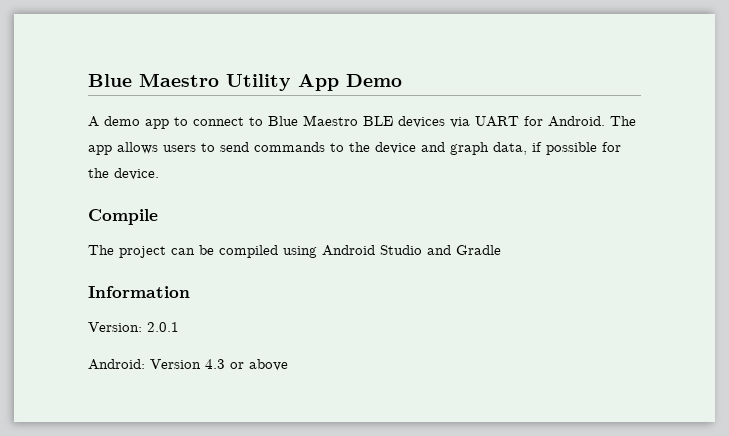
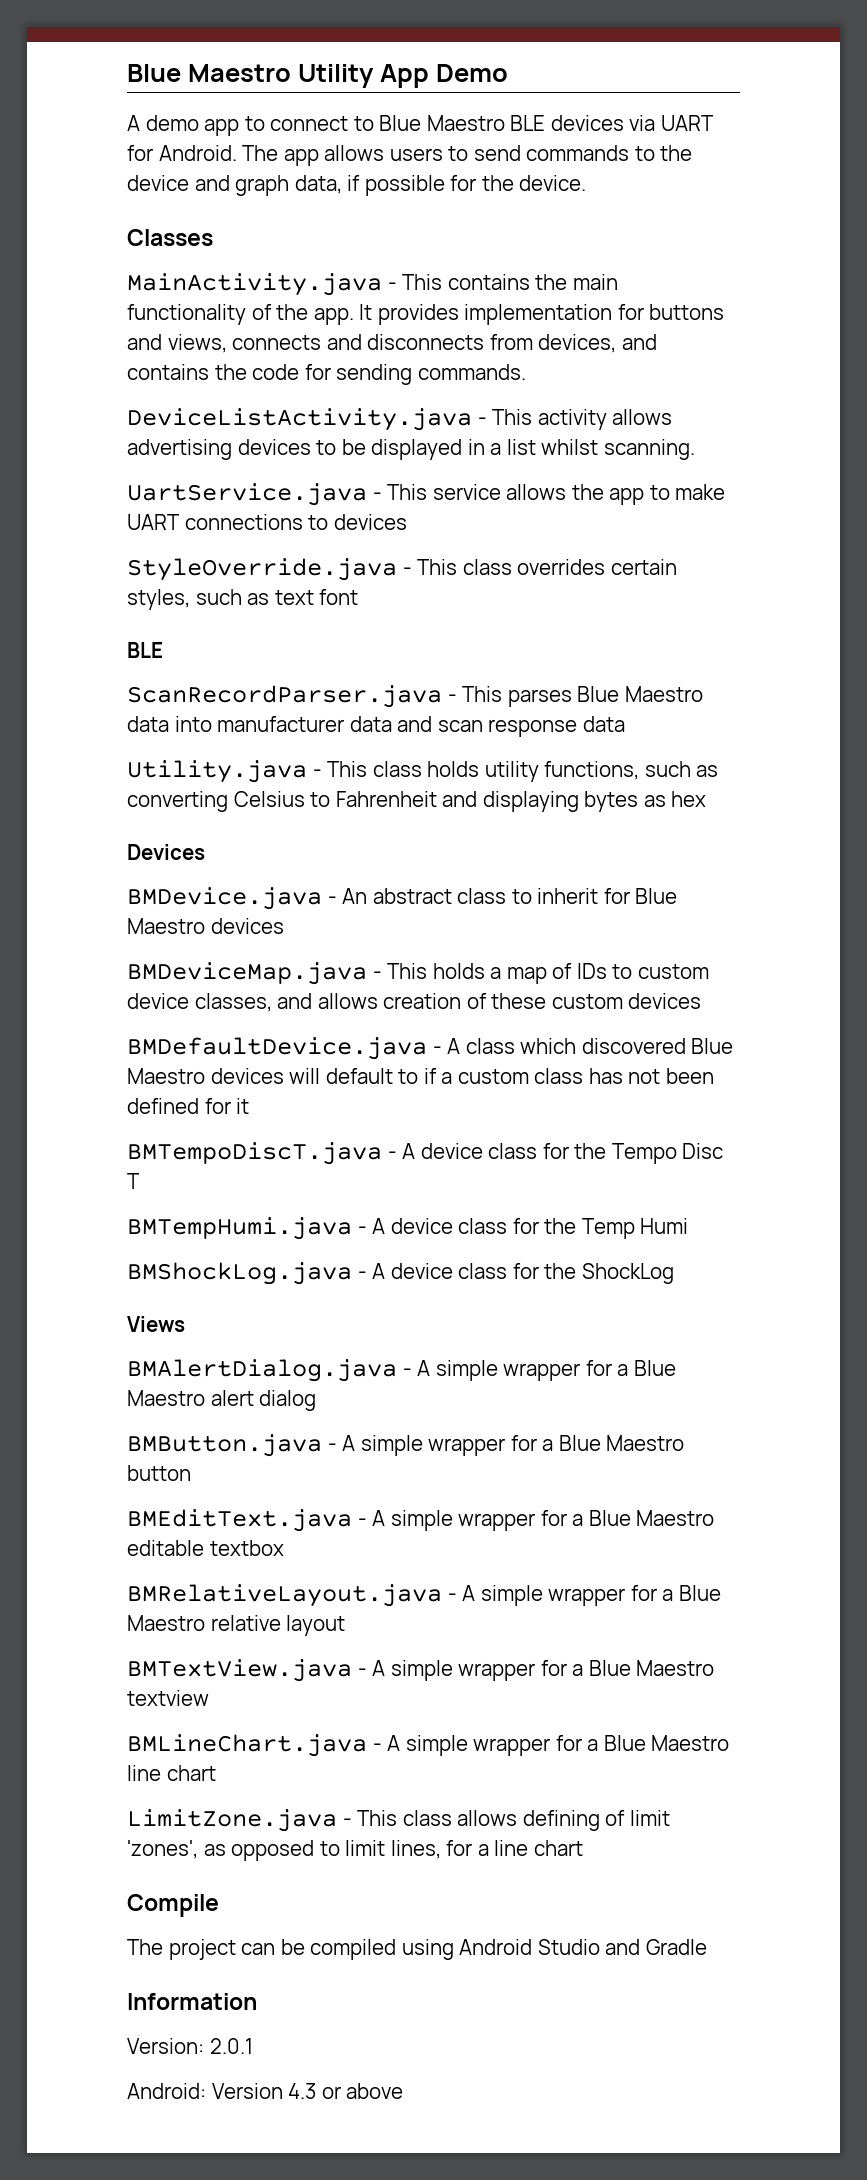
+ Classes
+ MainActivity.java - This contains the main functionality of the app. It provides implementation for buttons and views, connects and disconnects from devices, and contains the code for sending commands.
+ DeviceListActivity.java - This activity allows advertising devices to be displayed in a list whilst scanning.
+ UartService.java - This service allows the app to make UART connections to devices
+ StyleOverride.java - This class overrides certain styles, such as text font
+ BLE
+ ScanRecordParser.java - This parses Blue Maestro data into manufacturer data and scan response data
+ Utility.java - This class holds utility functions, such as converting Celsius to Fahrenheit and displaying bytes as hex
+ Devices
+ BMDevice.java - An abstract class to inherit for Blue Maestro devices
+ BMDeviceMap.java - This holds a map of IDs to custom device classes, and allows creation of these custom devices
+ BMDefaultDevice.java - A class which discovered Blue Maestro devices will default to if a custom class has not been defined for it
+ BMTempoDiscT.java - A device class for the Tempo Disc T
+ BMTempHumi.java - A device class for the Temp Humi
+ BMShockLog.java - A device class for the ShockLog
+ Views
+ BMAlertDialog.java - A simple wrapper for a Blue Maestro alert dialog
+ BMButton.java - A simple wrapper for a Blue Maestro button
+ BMEditText.java - A simple wrapper for a Blue Maestro editable textbox
+ BMRelativeLayout.java - A simple wrapper for a Blue Maestro relative layout
+ BMTextView.java - A simple wrapper for a Blue Maestro textview
+ BMLineChart.java - A simple wrapper for a Blue Maestro line chart
+ LimitZone.java - This class allows defining of limit 'zones', as opposed to limit lines, for a line chart

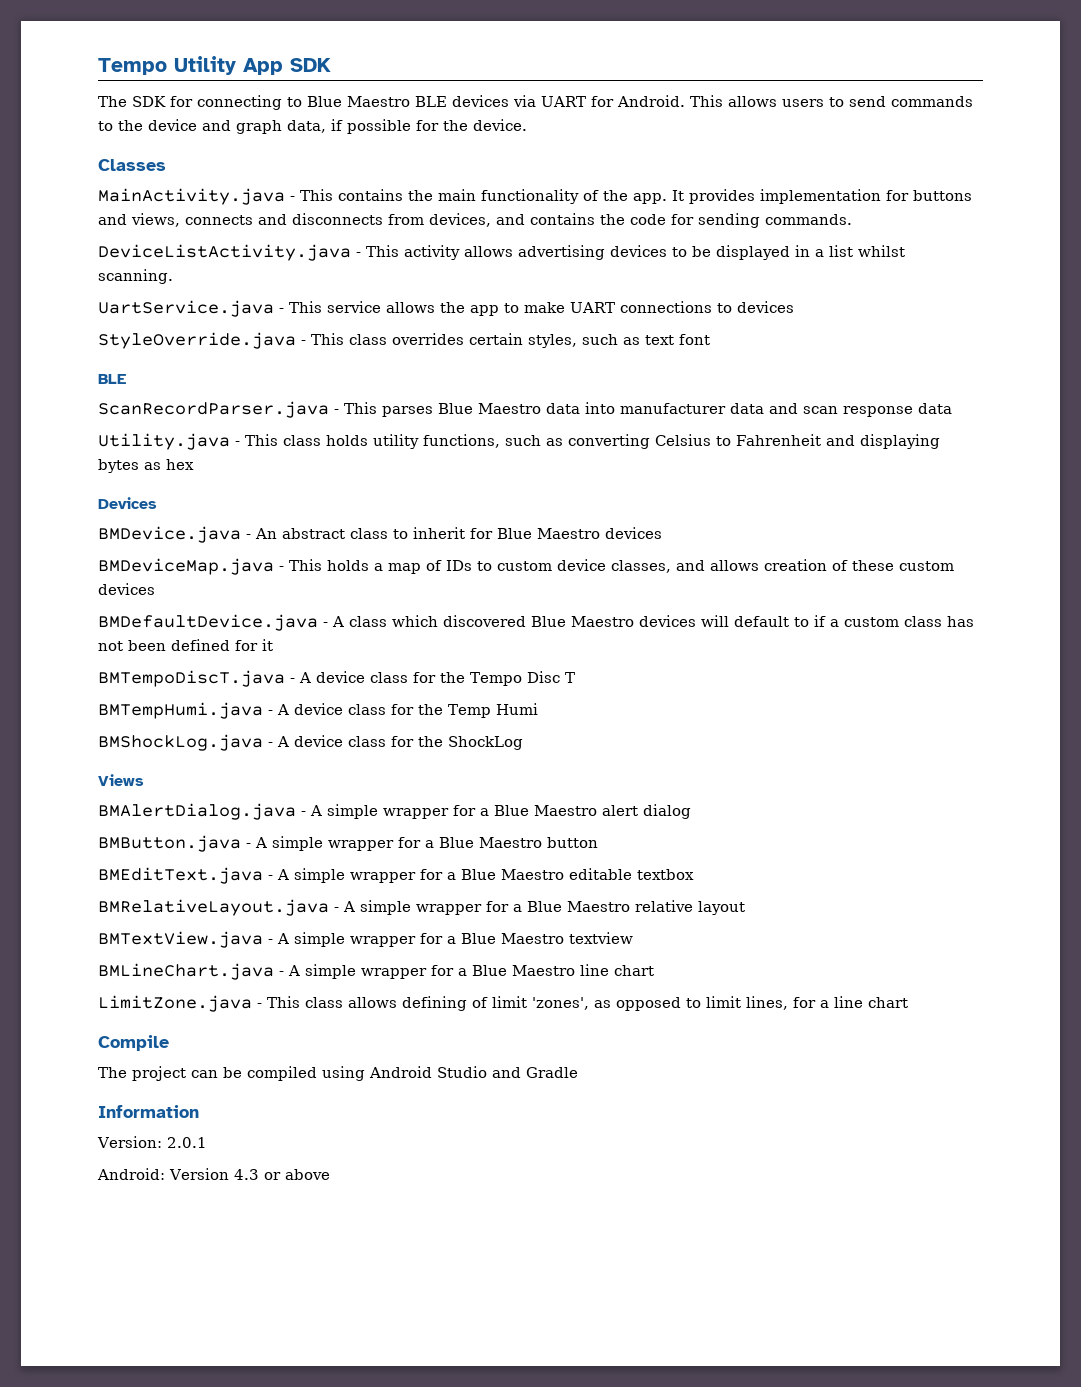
- Blue Maestro Utility App Demo
- A demo app to connect to Blue Maestro BLE devices via UART for Android.
+ Tempo Utility App SDK
+ The SDK for connecting to Blue Maestro BLE devices via UART for Android.
- The app allows users to send commands to the device and graph data, if possible for the device.
+ This allows users to send commands to the device and graph data, if possible for the device.

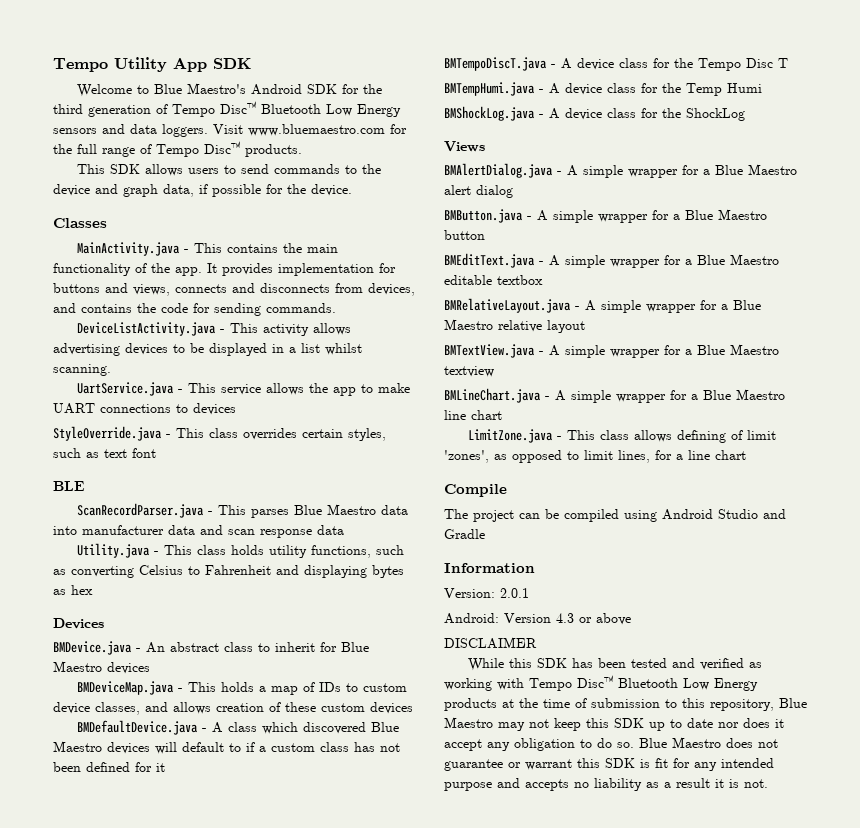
- The SDK for connecting to Blue Maestro BLE devices via UART for Android. This allows users to send commands to the device and graph data, if possible for the device.
+ Welcome to Blue Maestro's Android SDK for the third generation of Tempo Disc™ Bluetooth Low Energy sensors and data loggers. Visit www.bluemaestro.com for the full range of Tempo Disc™ products.
+ This SDK allows users to send commands to the device and graph data, if possible for the device.
+ DISCLAIMER
+ While this SDK has been tested and verified as working with Tempo Disc™ Bluetooth Low Energy products at the time of submission to this repository, Blue Maestro may not keep this SDK up to date nor does it accept any obligation to do so. Blue Maestro does not guarantee or warrant this SDK is fit for any intended purpose and accepts no liability as a result it is not.

